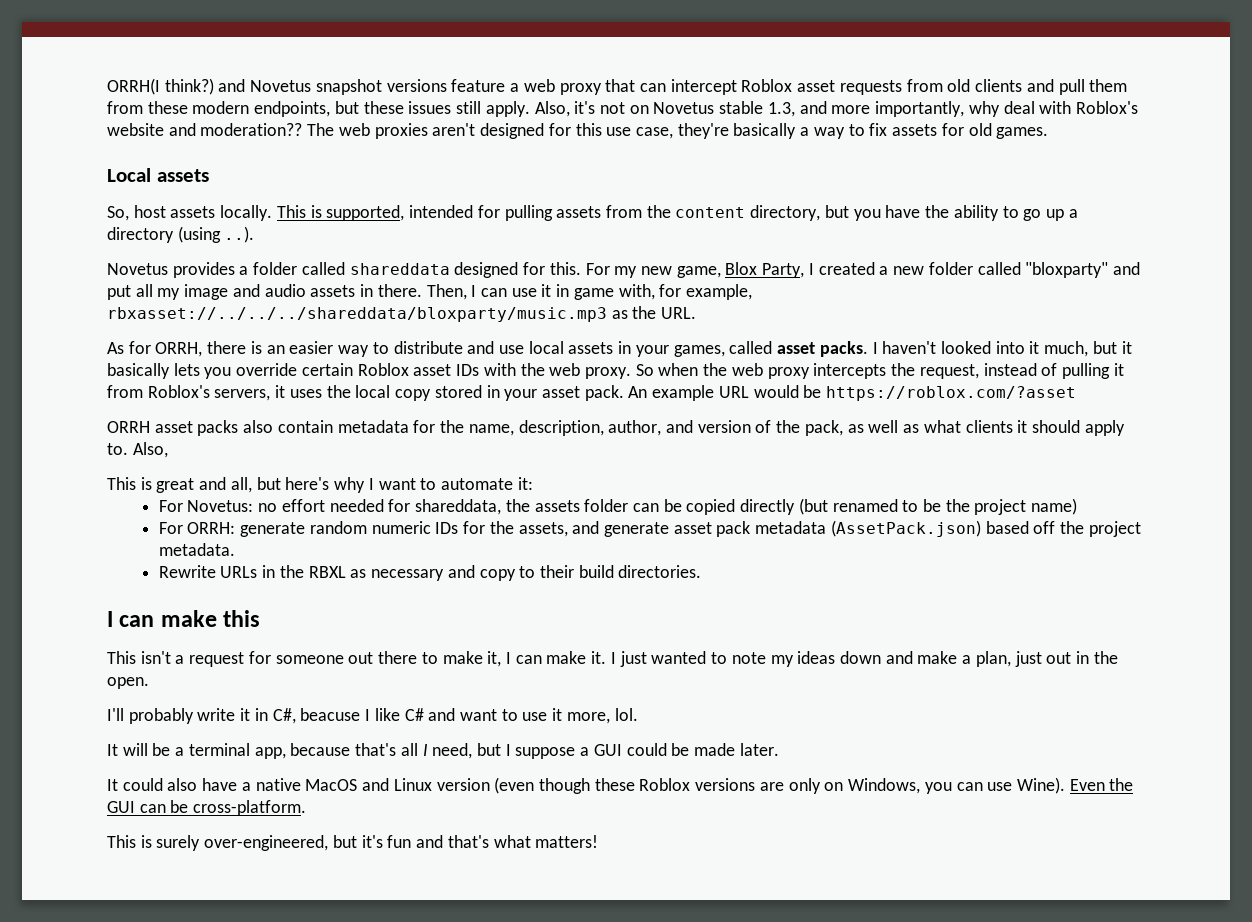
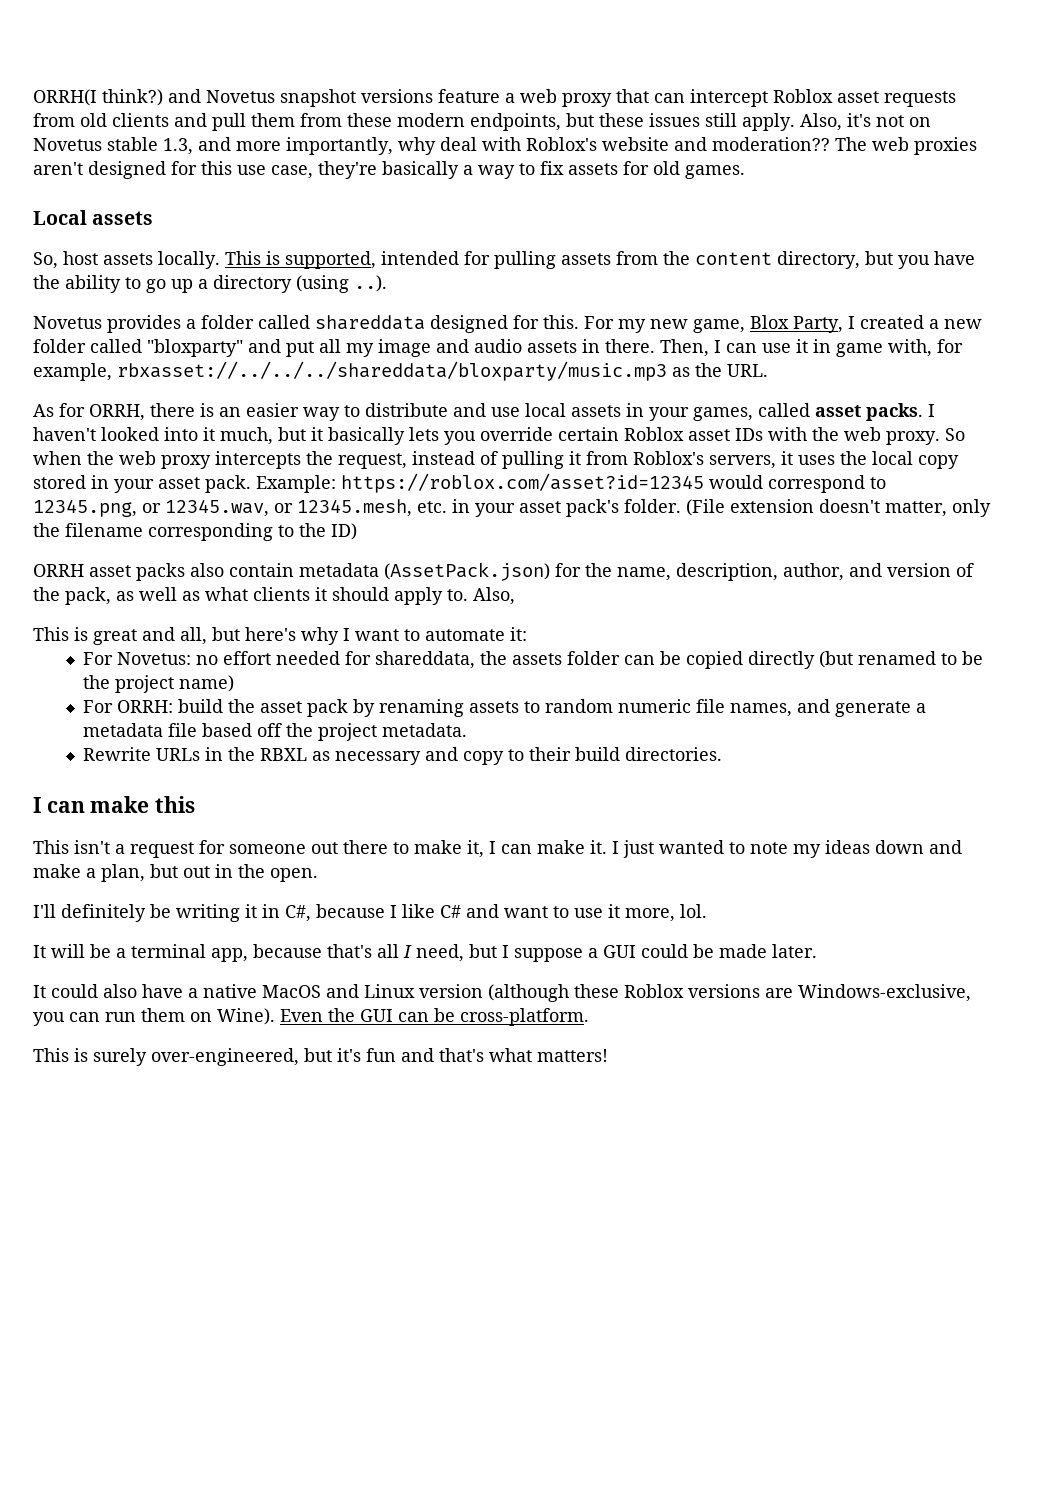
- An example URL would be https://roblox.com/?asset
+ Example: https://roblox.com/asset?id=12345 would correspond to 12345.png, or 12345.wav, or 12345.mesh, etc. in your asset pack's folder. (File extension doesn't matter, only the filename corresponding to the ID)
- ORRH asset packs also contain metadata for the name, description, author, and version of the pack, as well as what clients it should apply to.
+ ORRH asset packs also contain metadata (AssetPack.json) for the name, description, author, and version of the pack, as well as what clients it should apply to.
- For ORRH: generate random numeric IDs for the assets, and generate asset pack metadata (AssetPack.json) based off the project metadata.
+ For ORRH: build the asset pack by renaming assets to random numeric file names, and generate a metadata file based off the project metadata.
- I just wanted to note my ideas down and make a plan, just out in the open.
+ I just wanted to note my ideas down and make a plan, but out in the open.
- I'll probably write it in C#, beacuse I like C# and want to use it more, lol.
+ I'll definitely be writing it in C#, because I like C# and want to use it more, lol.
- It could also have a native MacOS and Linux version (even though these Roblox versions are only on Windows, you can use Wine).
+ It could also have a native MacOS and Linux version (although these Roblox versions are Windows-exclusive, you can run them on Wine).

